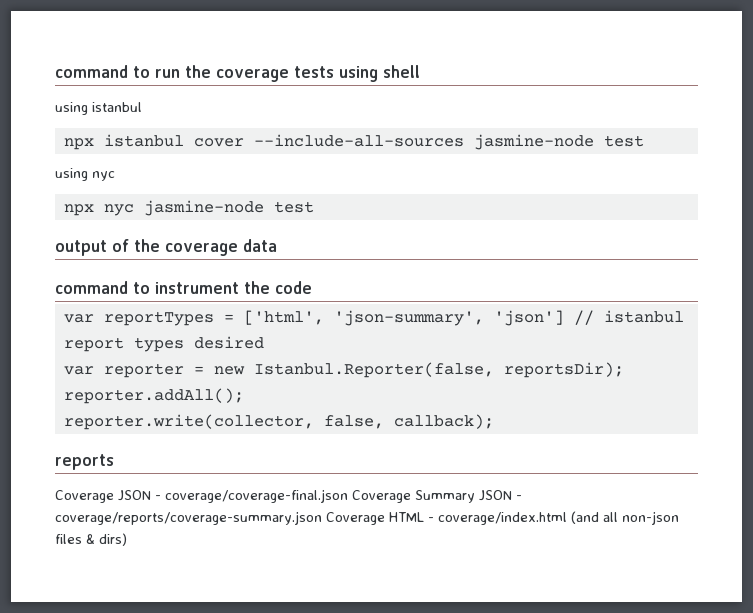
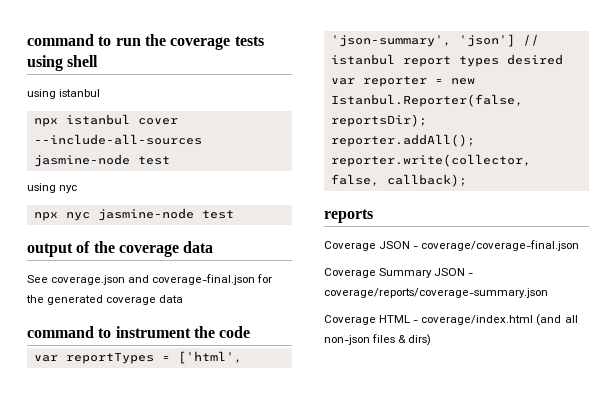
+ See coverage.json and coverage-final.json for the generated coverage data
- Coverage JSON - coverage/coverage-final.json Coverage Summary JSON - coverage/reports/coverage-summary.json Coverage HTML - coverage/index.html (and all non-json files & dirs)
+ Coverage JSON - coverage/coverage-final.json
+ Coverage Summary JSON - coverage/reports/coverage-summary.json
+ Coverage HTML - coverage/index.html (and all non-json files & dirs)

